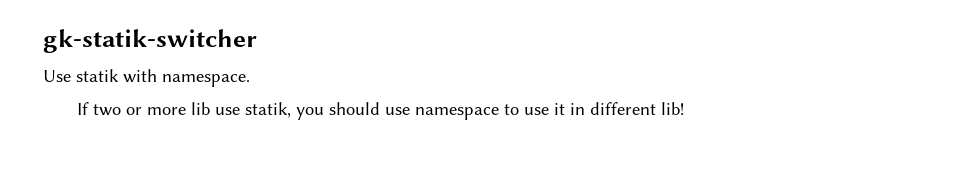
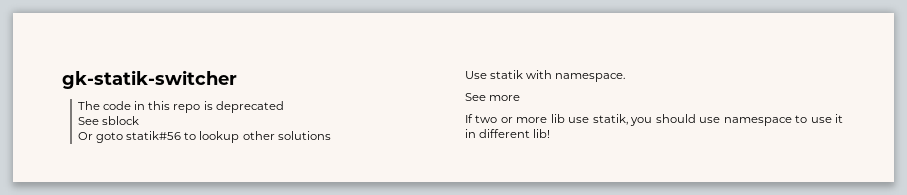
+ The code in this repo is deprecated
+ See sblock
+ Or goto statik#56 to lookup other solutions
+ See more

